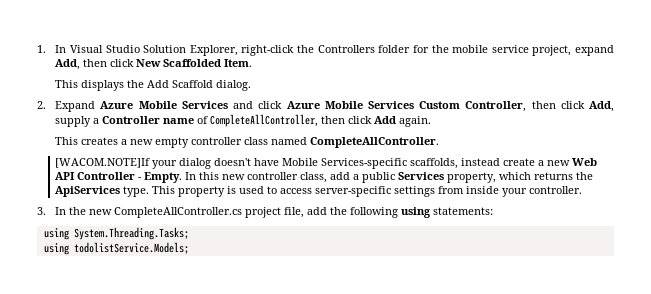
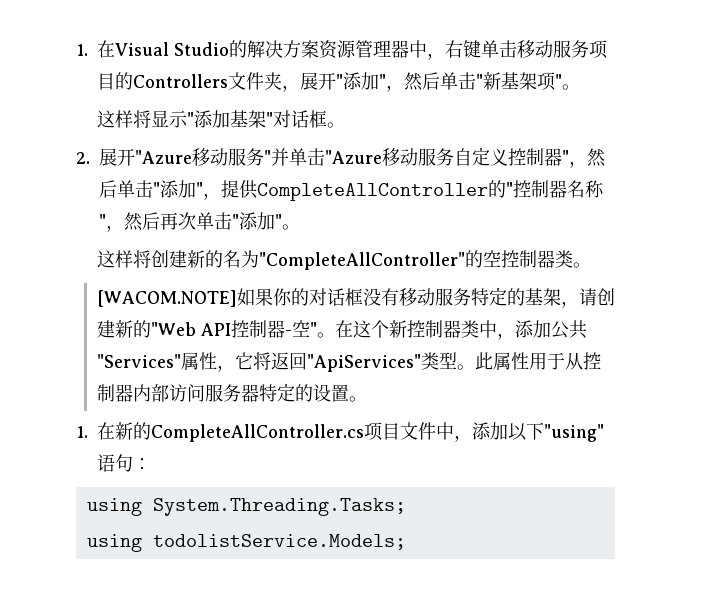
- 1. In Visual Studio Solution Explorer, right-click the Controllers folder for the mobile service project, expand Add, then click New Scaffolded Item.
- This displays the Add Scaffold dialog.
- 2. Expand Azure Mobile Services and click Azure Mobile Services Custom Controller, then click Add, supply a Controller name of CompleteAllController, then click Add again.
- This creates a new empty controller class named CompleteAllController.
- [WACOM.NOTE]If your dialog doesn't have Mobile Services-specific scaffolds, instead create a new Web API Controller - Empty. In this new controller class, add a public Services property, which returns the ApiServices type. This property is used to access server-specific settings from inside your controller.
- 3. In the new CompleteAllController.cs project file, add the following using statements:
+ 1.在Visual Studio的解决方案资源管理器中，右键单击移动服务项目的Controllers文件夹，展开"添加"，然后单击"新基架项"。
+ 这样将显示"添加基架"对话框。
+ 2.展开"Azure移动服务"并单击"Azure移动服务自定义控制器"，然后单击"添加"，提供CompleteAllController的"控制器名称"，然后再次单击"添加"。
+ 这样将创建新的名为"CompleteAllController"的空控制器类。
+ [WACOM.NOTE]如果你的对话框没有移动服务特定的基架，请创建新的"Web API控制器-空"。在这个新控制器类中，添加公共"Services"属性，它将返回"ApiServices"类型。此属性用于从控制器内部访问服务器特定的设置。
+ 1.在新的CompleteAllController.cs项目文件中，添加以下"using"语句：

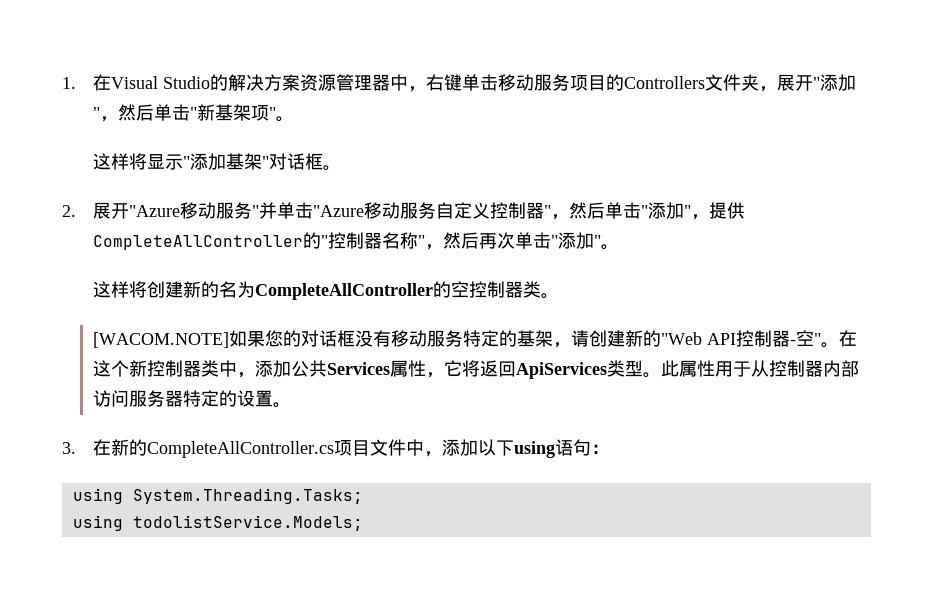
- 这样将创建新的名为"CompleteAllController"的空控制器类。
+ 这样将创建新的名为CompleteAllController的空控制器类。
- [WACOM.NOTE]如果你的对话框没有移动服务特定的基架，请创建新的"Web API控制器-空"。
+ [WACOM.NOTE]如果您的对话框没有移动服务特定的基架，请创建新的"Web API控制器-空"。
- 在这个新控制器类中，添加公共"Services"属性，它将返回"ApiServices"类型。
+ 在这个新控制器类中，添加公共Services属性，它将返回ApiServices类型。
- 1.在新的CompleteAllController.cs项目文件中，添加以下"using"语句：
+ 3.在新的CompleteAllController.cs项目文件中，添加以下using语句：

